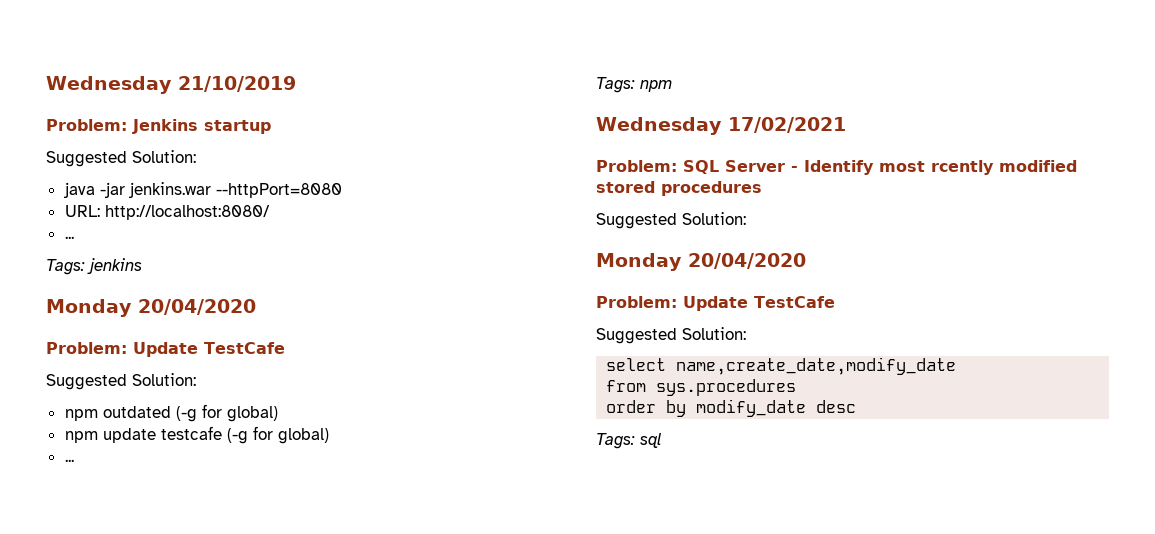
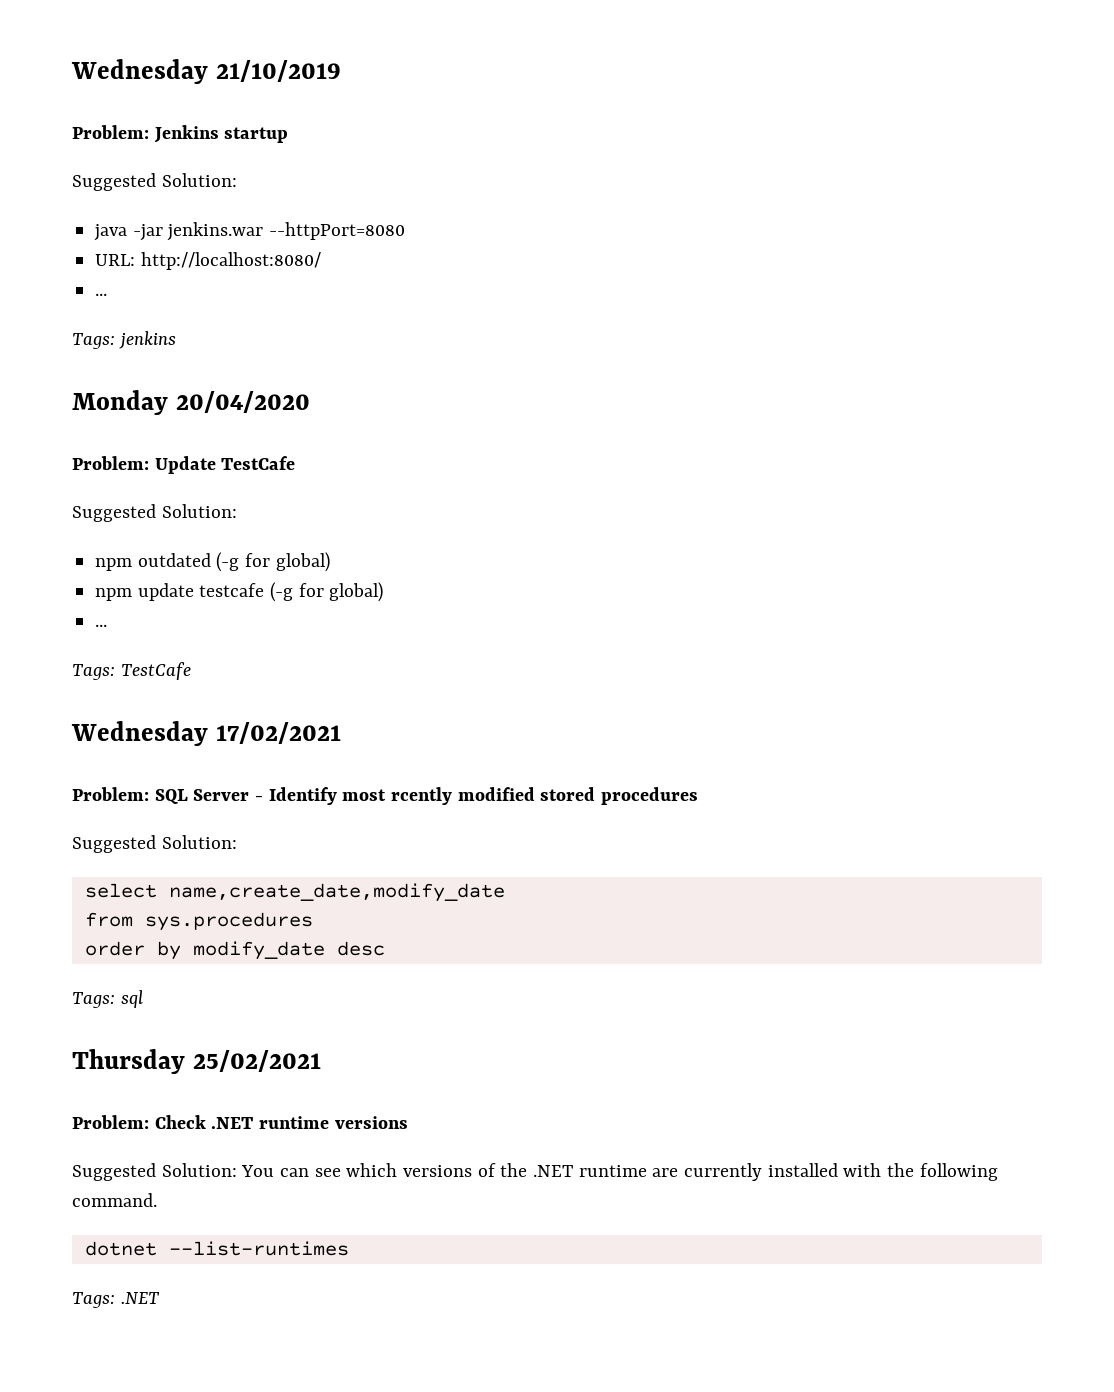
- Tags: npm
+ Tags: TestCafe
  Problem: SQL Server - Identify most rcently modified stored procedures
- Suggested Solution:
- Monday 20/04/2020
- Problem: Update TestCafe
+ Thursday 25/02/2021
+ Problem: Check .NET runtime versions
+ Suggested Solution: You can see which versions of the .NET runtime are currently installed with the following command.
+ dotnet --list-runtimes
+ Tags: .NET

